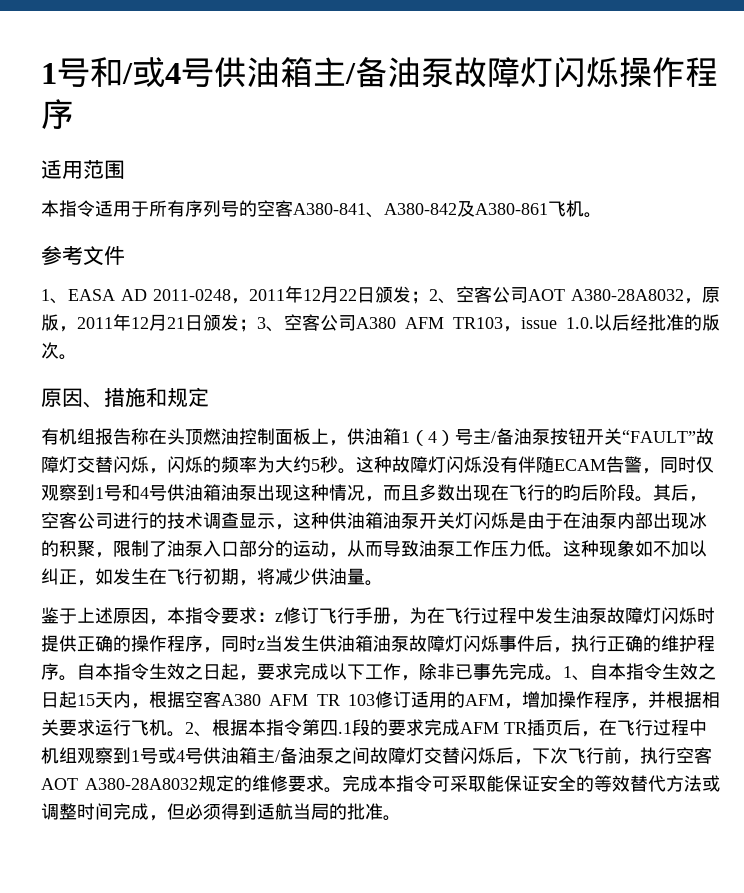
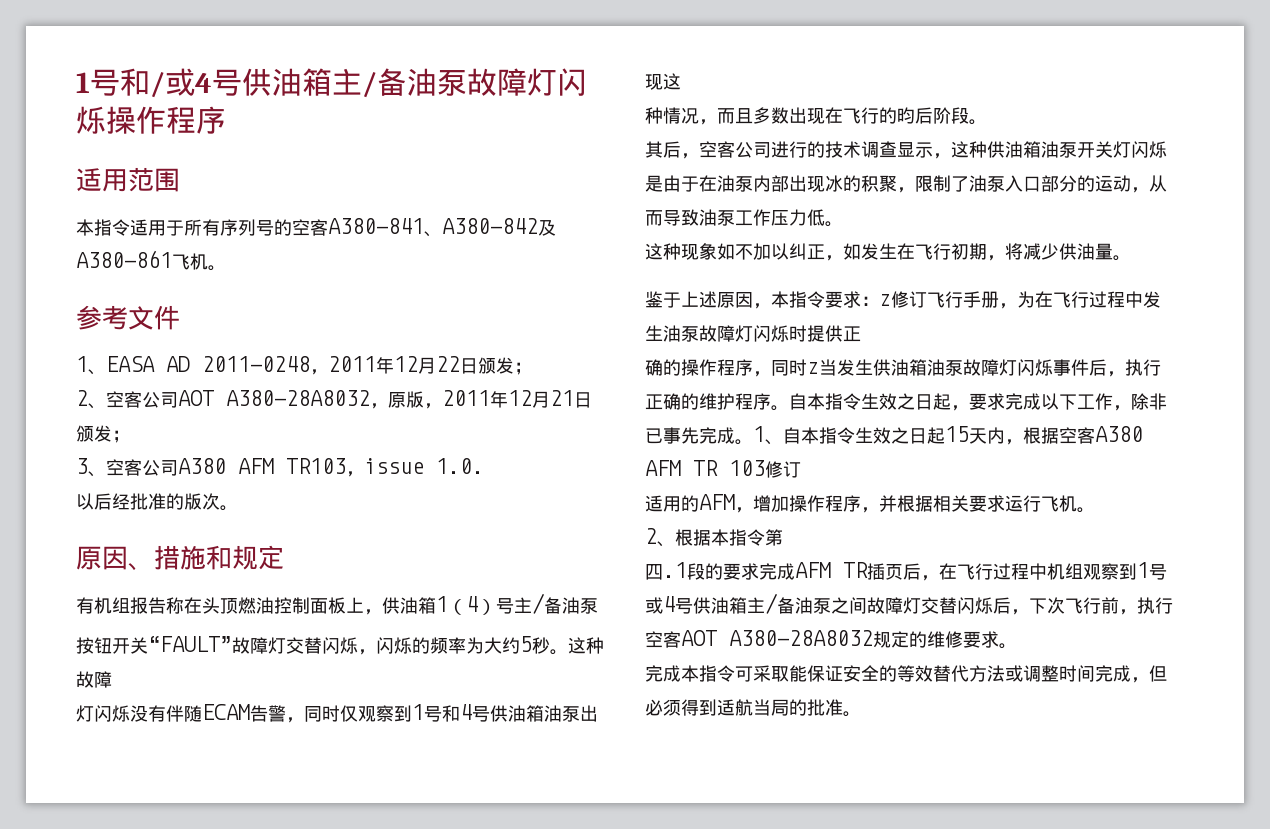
- 1、EASA AD 2011-0248，2011年12月22日颁发；2、空客公司AOT A380-28A8032，原版，2011年12月21日颁发；3、空客公司A380 AFM TR103，issue 1.0.以后经批准的版次。
+ 1、EASA AD 2011-0248，2011年12月22日颁发；
+ 2、空客公司AOT A380-28A8032，原版，2011年12月21日颁发；
+ 3、空客公司A380 AFM TR103，issue 1.0.
+ 以后经批准的版次。
- 有机组报告称在头顶燃油控制面板上，供油箱1（4）号主/备油泵按钮开关“FAULT”故障灯交替闪烁，闪烁的频率为大约5秒。
+ 有机组报告称在头顶燃油控制面板上，供油箱1（4）号主/备油泵
+ 按钮开关“FAULT”故障灯交替闪烁，闪烁的频率为大约5秒。
- 这种故障灯闪烁没有伴随ECAM告警，同时仅观察到1号和4号供油箱油泵出现这种情况，而且多数出现在飞行的昀后阶段。其后，空客公司进行的技术调查显示，这种供油箱油泵开关灯闪烁是由于在油泵内部出现冰的积聚，限制了油泵入口部分的运动，从而导致油泵工作压力低。这种现象如不加以纠正，如发生在飞行初期，将减少供油量。
+ 这种故障
+ 灯闪烁没有伴随ECAM告警，同时仅观察到1号和4号供油箱油泵出现这
+ 种情况，而且多数出现在飞行的昀后阶段。
+ 其后，空客公司进行的技术调查显示，这种供油箱油泵开关灯闪烁是由于在油泵内部出现冰的积聚，限制了油泵入口部分的运动，从而导致油泵工作压力低。
+ 这种现象如不加以纠正，如发生在飞行初期，将减少供油量。
- 鉴于上述原因，本指令要求：z修订飞行手册，为在飞行过程中发生油泵故障灯闪烁时提供正确的操作程序，同时z当发生供油箱油泵故障灯闪烁事件后，执行正确的维护程序。
+ 鉴于上述原因，本指令要求：z修订飞行手册，为在飞行过程中发生油泵故障灯闪烁时提供正
+ 确的操作程序，同时z当发生供油箱油泵故障灯闪烁事件后，执行正确的维护程序。
- 1、自本指令生效之日起15天内，根据空客A380 AFM TR 103修订适用的AFM，增加操作程序，并根据相关要求运行飞机。2、根据本指令第四.1段的要求完成AFM TR插页后，在飞行过程中机组观察到1号或4号供油箱主/备油泵之间故障灯交替闪烁后，下次飞行前，执行空客AOT A380-28A8032规定的维修要求。完成本指令可采取能保证安全的等效替代方法或调整时间完成，但必须得到适航当局的批准。
+ 1、自本指令生效之日起15天内，根据空客A380 AFM TR 103修订
+ 适用的AFM，增加操作程序，并根据相关要求运行飞机。
+ 2、根据本指令第
+ 四.1段的要求完成AFM TR插页后，在飞行过程中机组观察到1号或4号供油箱主/备油泵之间故障灯交替闪烁后，下次飞行前，执行空客AOT A380-28A8032规定的维修要求。
+ 完成本指令可采取能保证安全的等效替代方法或调整时间完成，但必须得到适航当局的批准。

